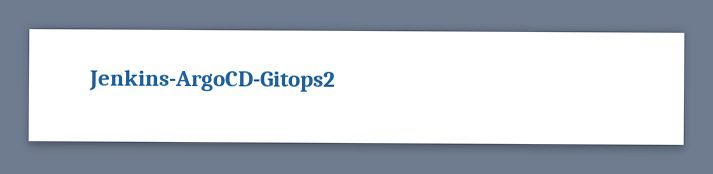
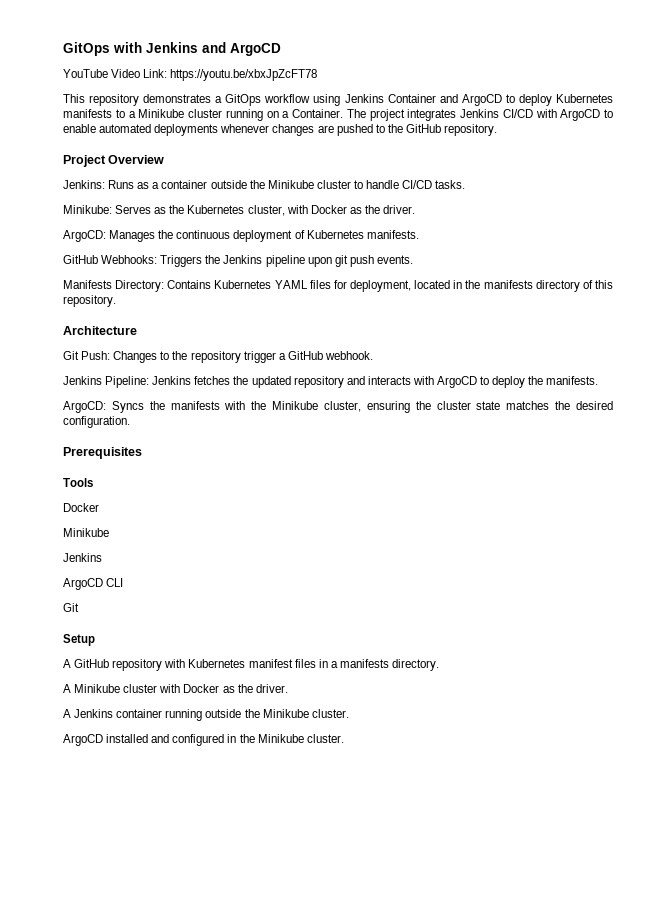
- Jenkins-ArgoCD-Gitops2
+ GitOps with Jenkins and ArgoCD
+ YouTube Video Link: https://youtu.be/xbxJpZcFT78
+ This repository demonstrates a GitOps workflow using Jenkins Container and ArgoCD to deploy Kubernetes manifests to a Minikube cluster running on a Container. The project integrates Jenkins CI/CD with ArgoCD to enable automated deployments whenever changes are pushed to the GitHub repository.
+ Project Overview
+ Jenkins: Runs as a container outside the Minikube cluster to handle CI/CD tasks.
+ Minikube: Serves as the Kubernetes cluster, with Docker as the driver.
+ ArgoCD: Manages the continuous deployment of Kubernetes manifests.
+ GitHub Webhooks: Triggers the Jenkins pipeline upon git push events.
+ Manifests Directory: Contains Kubernetes YAML files for deployment, located in the manifests directory of this repository.
+ Architecture
+ Git Push: Changes to the repository trigger a GitHub webhook.
+ Jenkins Pipeline: Jenkins fetches the updated repository and interacts with ArgoCD to deploy the manifests.
+ ArgoCD: Syncs the manifests with the Minikube cluster, ensuring the cluster state matches the desired configuration.
+ Prerequisites
+ Tools
+ Docker
+ Minikube
+ Jenkins
+ ArgoCD CLI
+ Git
+ Setup
+ A GitHub repository with Kubernetes manifest files in a manifests directory.
+ A Minikube cluster with Docker as the driver.
+ A Jenkins container running outside the Minikube cluster.
+ ArgoCD installed and configured in the Minikube cluster.

